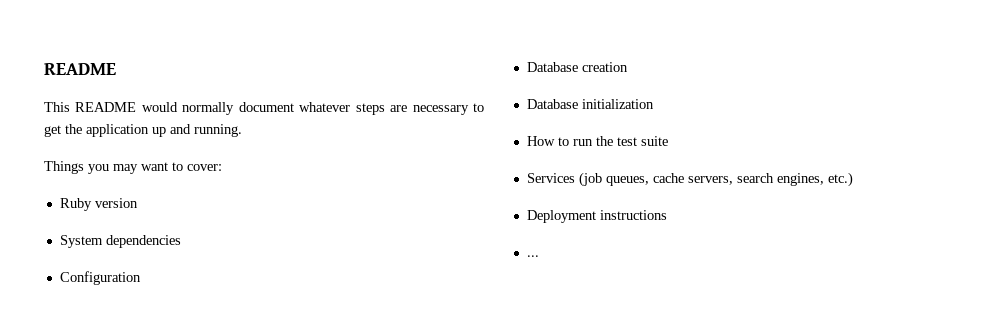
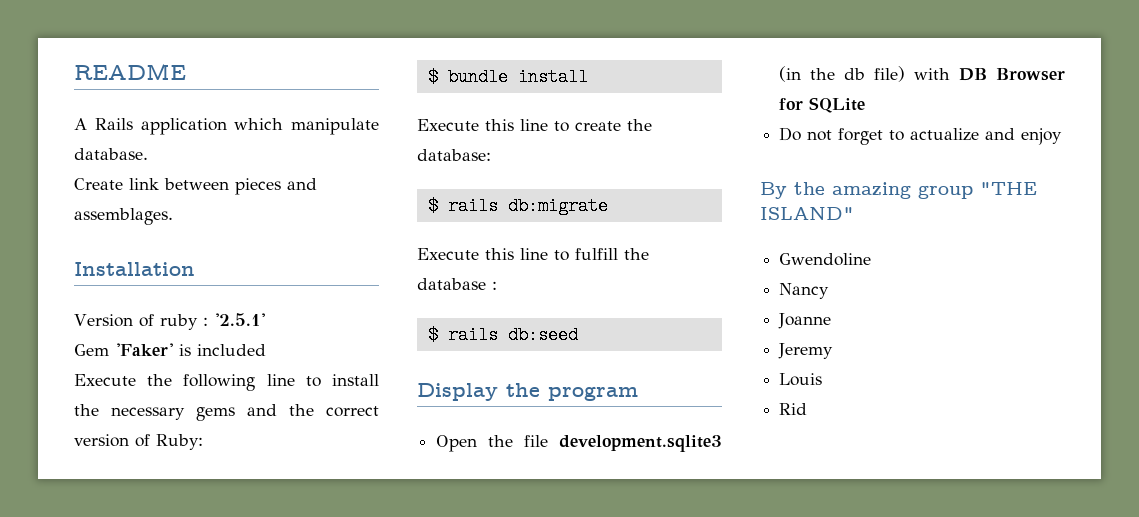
- This README would normally document whatever steps are necessary to get the application up and running.
- Things you may want to cover:
- Ruby version
- System dependencies
- Configuration
- Database creation
- Database initialization
- How to run the test suite
- Services (job queues, cache servers, search engines, etc.)
- Deployment instructions
- ...
+ A Rails application which manipulate database.
+ Create link between pieces and assemblages.
+ Installation
+ Version of ruby : '2.5.1'
+ Gem 'Faker' is included
+ Execute the following line to install the necessary gems and the correct version of Ruby:
+ $ bundle install
+ Execute this line to create the database:
+ $ rails db:migrate
+ Execute this line to fulfill the database :
+ $ rails db:seed
+ Display the program
+ Open the file development.sqlite3 (in the db file) with DB Browser for SQLite
+ Do not forget to actualize and enjoy
+ By the amazing group "THE ISLAND"
+ Gwendoline
+ Nancy
+ Joanne
+ Jeremy
+ Louis
+ Rid

